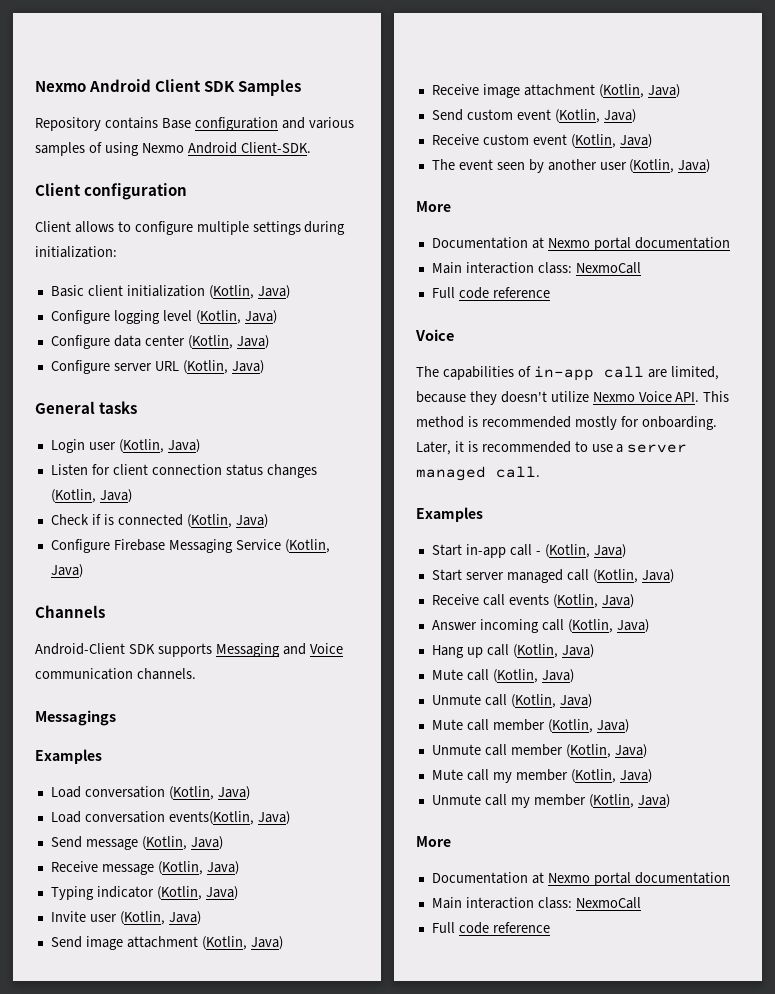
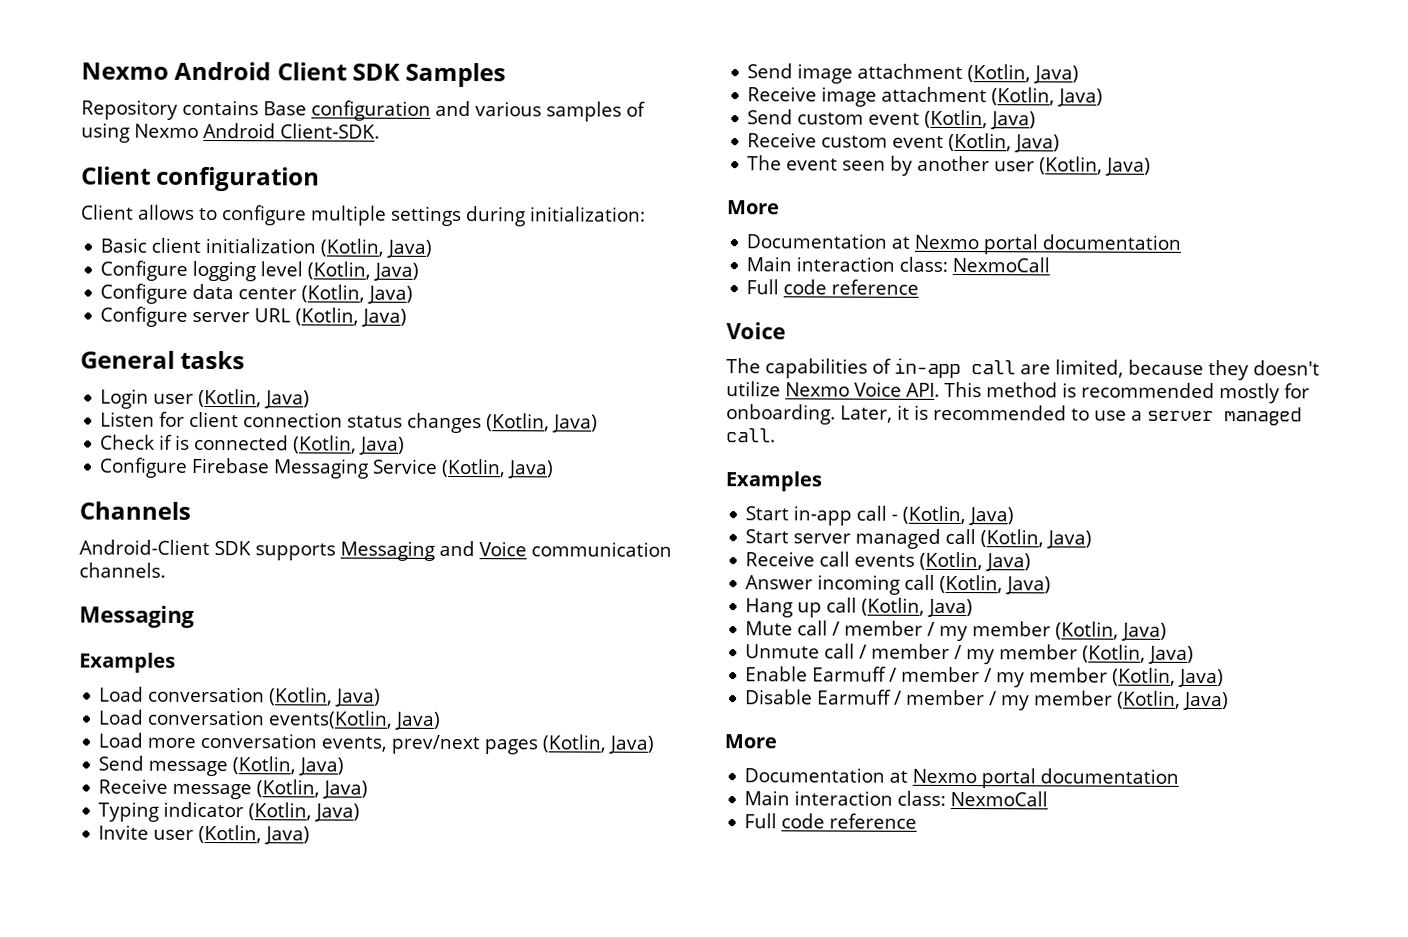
  Android-Client SDK supports Messaging and Voice communication channels.
- Messagings
+ Messaging
+ Load more conversation events, prev/next pages (Kotlin, Java)
- Mute call (Kotlin, Java)
- Unmute call (Kotlin, Java)
- Mute call member (Kotlin, Java)
- Unmute call member (Kotlin, Java)
- Mute call my member (Kotlin, Java)
+ Mute call / member / my member (Kotlin, Java)
- Unmute call my member (Kotlin, Java)
+ Unmute call / member / my member (Kotlin, Java)
+ Enable Earmuff / member / my member (Kotlin, Java)
+ Disable Earmuff / member / my member (Kotlin, Java)

